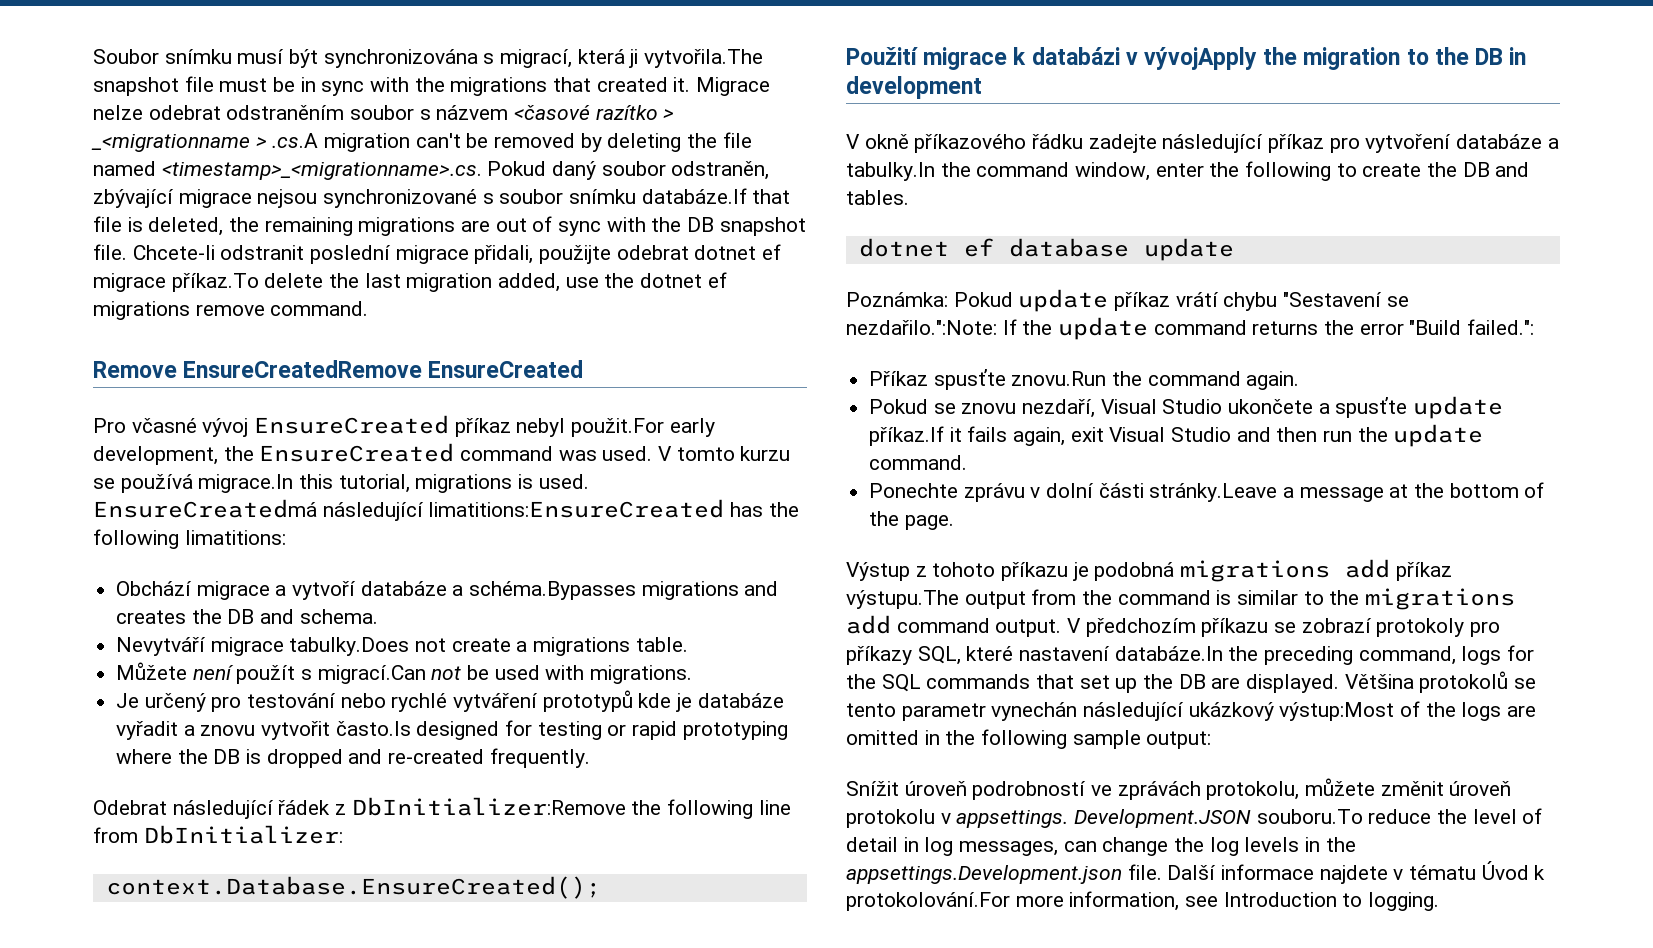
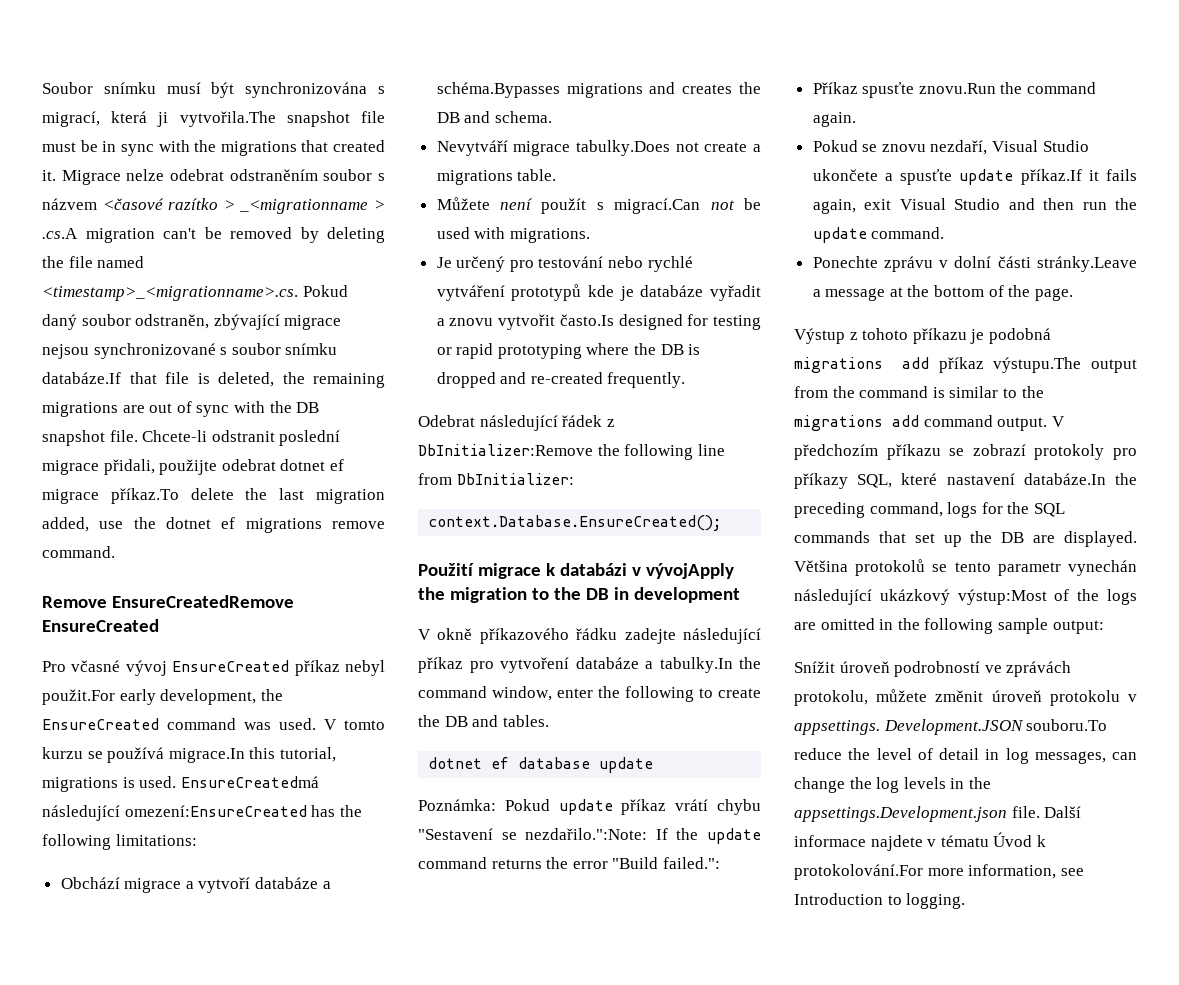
- EnsureCreatedmá následující limatitions:EnsureCreated has the following limatitions:
+ EnsureCreatedmá následující omezení:EnsureCreated has the following limitations:

